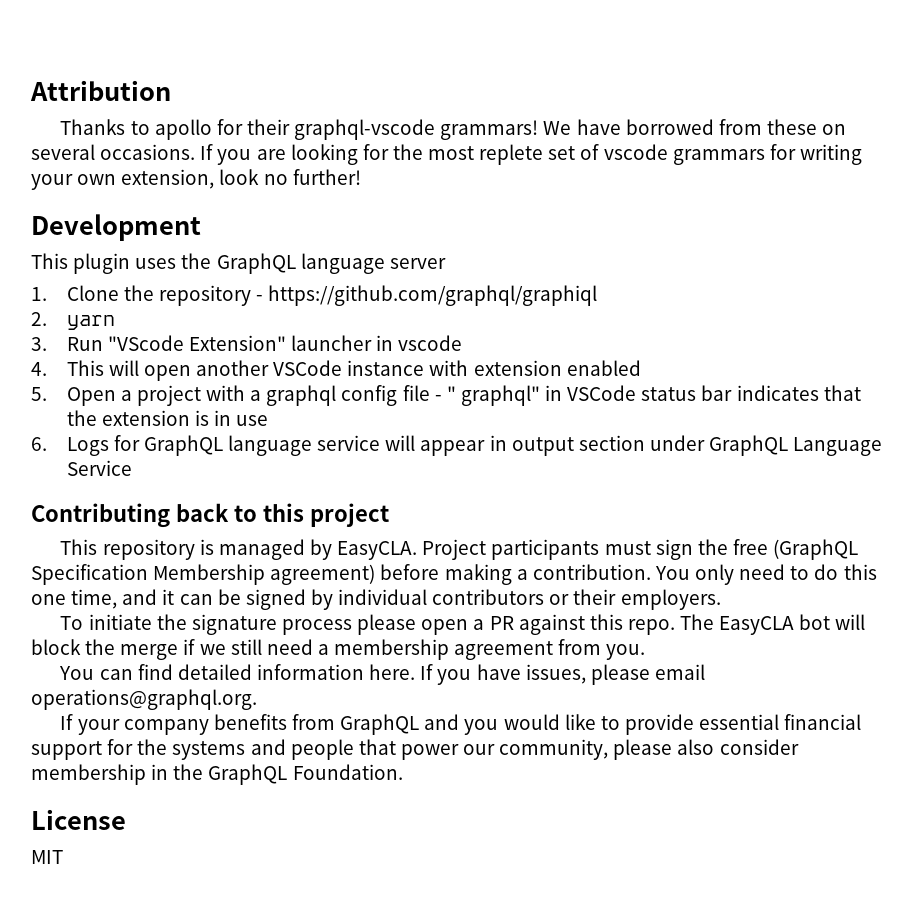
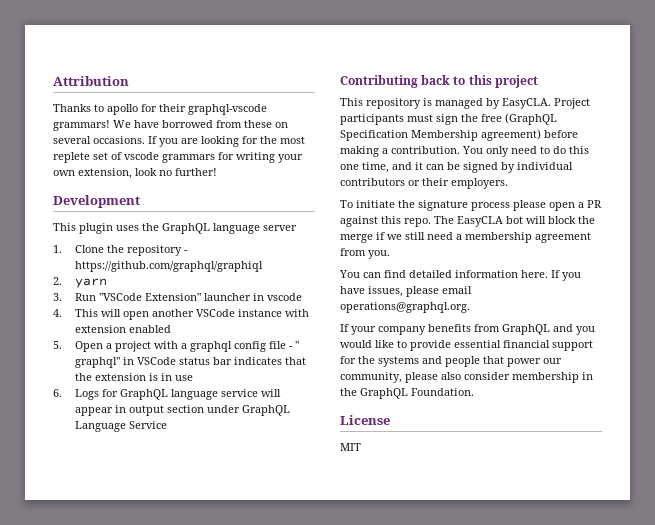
- 3. Run "VScode Extension" launcher in vscode
+ 3. Run "VSCode Extension" launcher in vscode

